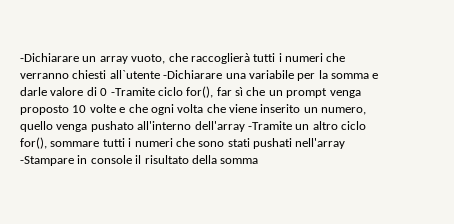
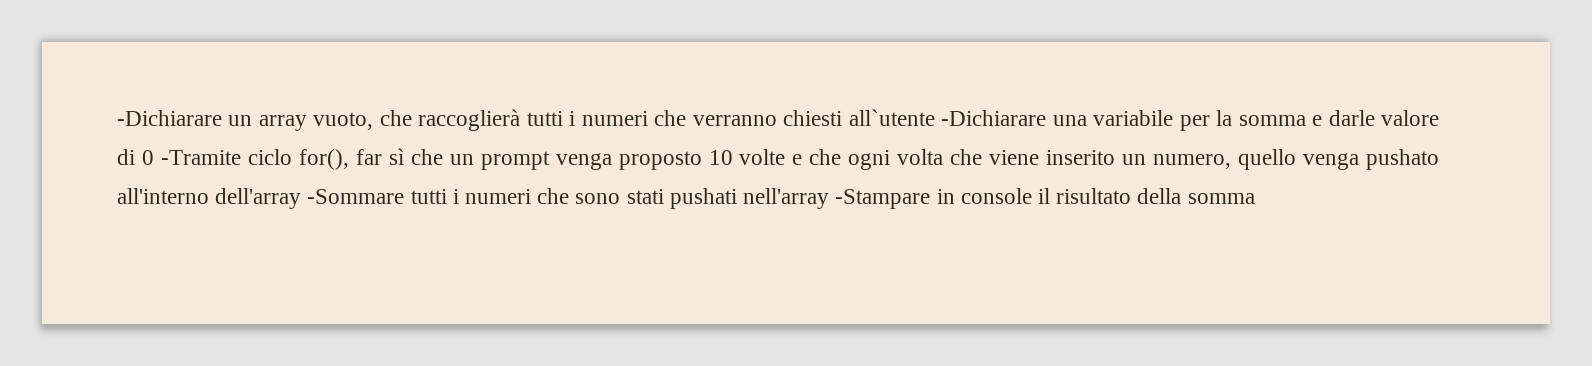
- -Dichiarare un array vuoto, che raccoglierà tutti i numeri che verranno chiesti all`utente -Dichiarare una variabile per la somma e darle valore di 0 -Tramite ciclo for(), far sì che un prompt venga proposto 10 volte e che ogni volta che viene inserito un numero, quello venga pushato all'interno dell'array -Tramite un altro ciclo for(), sommare tutti i numeri che sono stati pushati nell'array -Stampare in console il risultato della somma
+ -Dichiarare un array vuoto, che raccoglierà tutti i numeri che verranno chiesti all`utente -Dichiarare una variabile per la somma e darle valore di 0 -Tramite ciclo for(), far sì che un prompt venga proposto 10 volte e che ogni volta che viene inserito un numero, quello venga pushato all'interno dell'array -Sommare tutti i numeri che sono stati pushati nell'array -Stampare in console il risultato della somma

